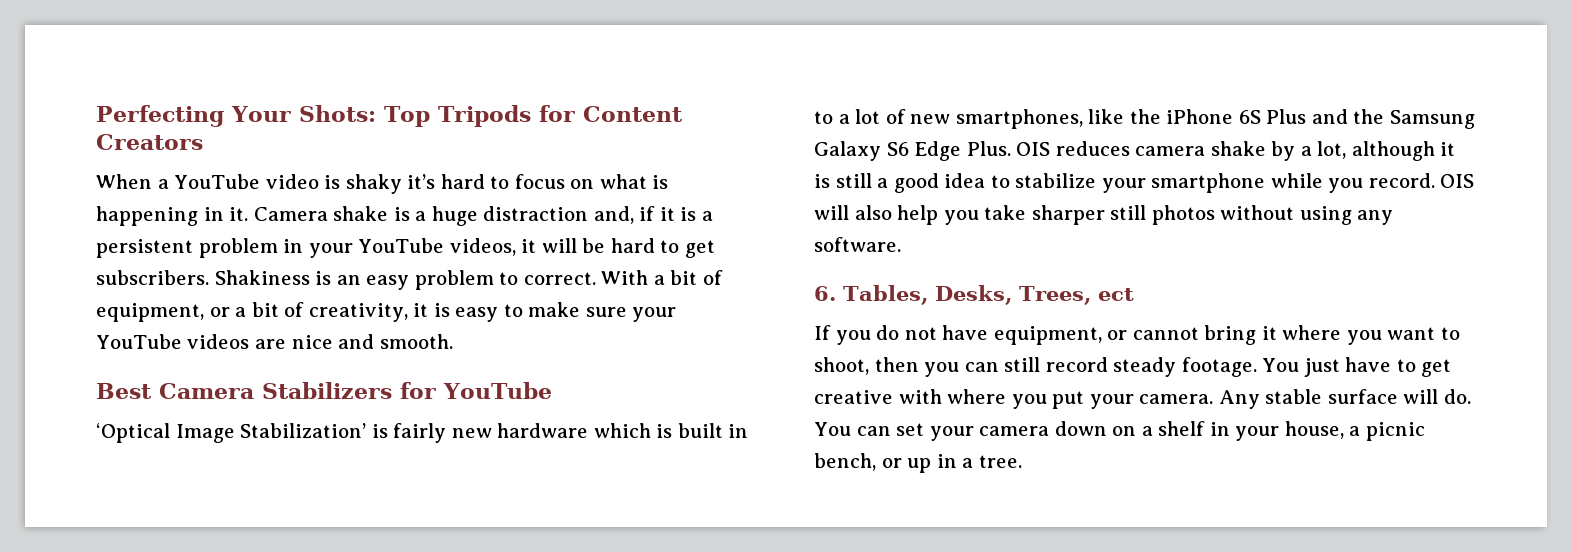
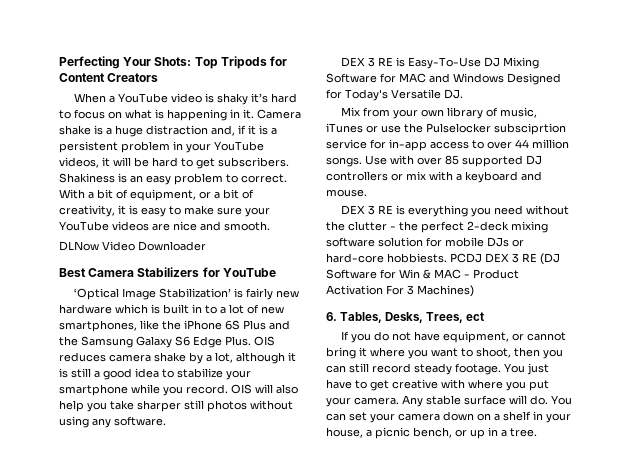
+ DLNow Video Downloader
+ DEX 3 RE is Easy-To-Use DJ Mixing Software for MAC and Windows Designed for Today's Versatile DJ.
+ Mix from your own library of music, iTunes or use the Pulselocker subsciprtion service for in-app access to over 44 million songs. Use with over 85 supported DJ controllers or mix with a keyboard and mouse.
+ DEX 3 RE is everything you need without the clutter - the perfect 2-deck mixing software solution for mobile DJs or hard-core hobbiests. PCDJ DEX 3 RE (DJ Software for Win & MAC - Product Activation For 3 Machines)

